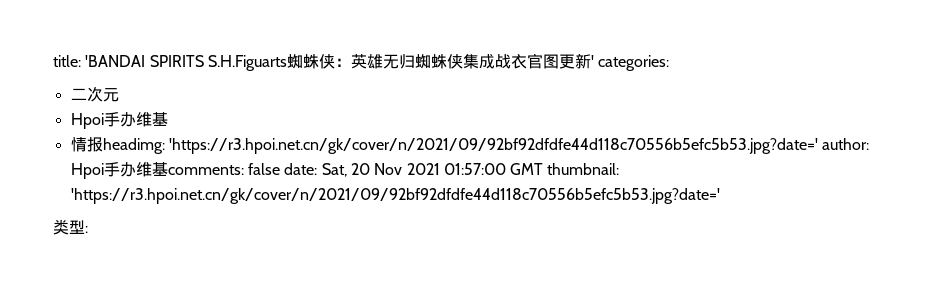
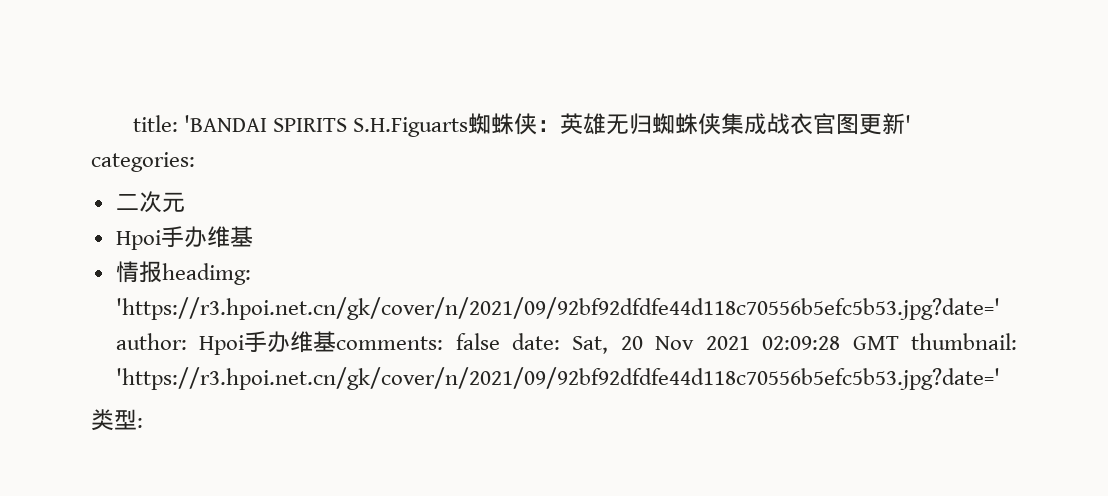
- 情报headimg: 'https://r3.hpoi.net.cn/gk/cover/n/2021/09/92bf92dfdfe44d118c70556b5efc5b53.jpg?date=' author: Hpoi手办维基comments: false date: Sat, 20 Nov 2021 01:57:00 GMT thumbnail: 'https://r3.hpoi.net.cn/gk/cover/n/2021/09/92bf92dfdfe44d118c70556b5efc5b53.jpg?date='
+ 情报headimg: 'https://r3.hpoi.net.cn/gk/cover/n/2021/09/92bf92dfdfe44d118c70556b5efc5b53.jpg?date=' author: Hpoi手办维基comments: false date: Sat, 20 Nov 2021 02:09:28 GMT thumbnail: 'https://r3.hpoi.net.cn/gk/cover/n/2021/09/92bf92dfdfe44d118c70556b5efc5b53.jpg?date='

